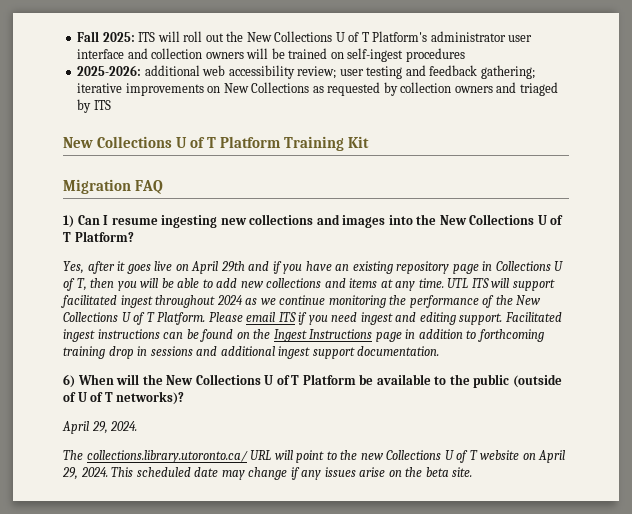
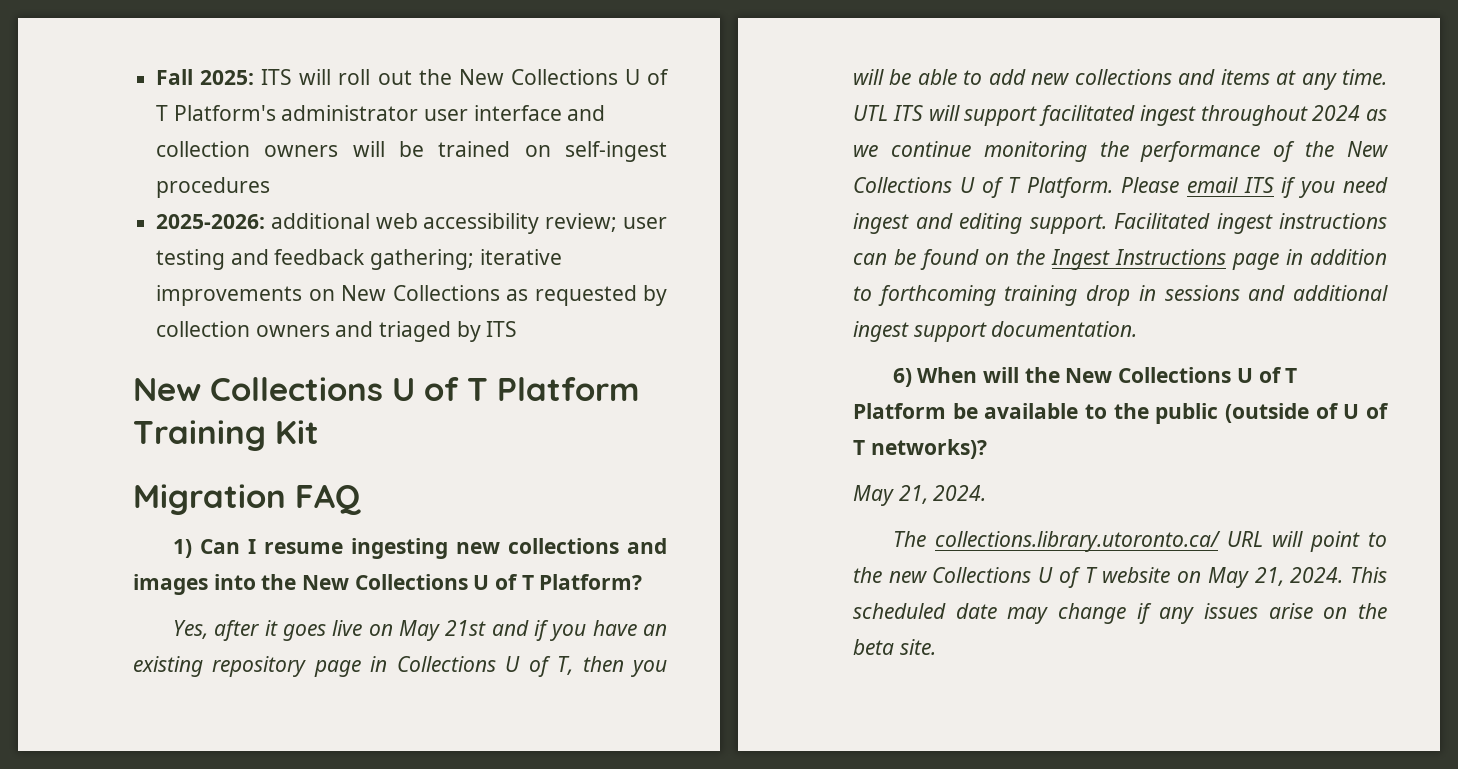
- Yes, after it goes live on April 29th and if you have an existing repository page in Collections U of T, then you will be able to add new collections and items at any time.
+ Yes, after it goes live on May 21st and if you have an existing repository page in Collections U of T, then you will be able to add new collections and items at any time.
  6) When will the New Collections U of T Platform be available to the public (outside of U of T networks)?
- April 29, 2024.
+ May 21, 2024.
- The collections.library.utoronto.ca/ URL will point to the new Collections U of T website on April 29, 2024.
+ The collections.library.utoronto.ca/ URL will point to the new Collections U of T website on May 21, 2024.

